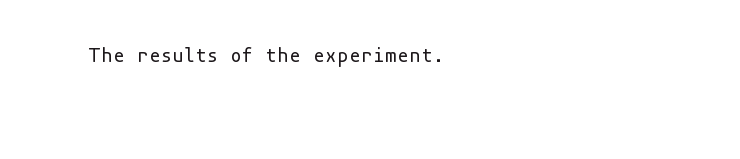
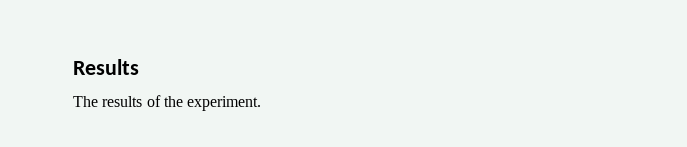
+ Results

